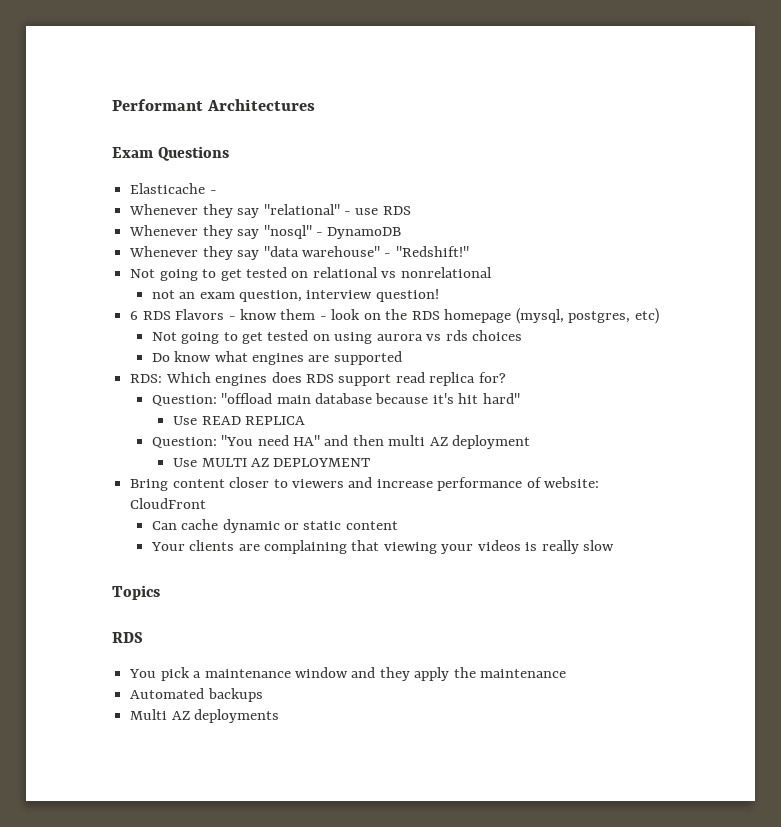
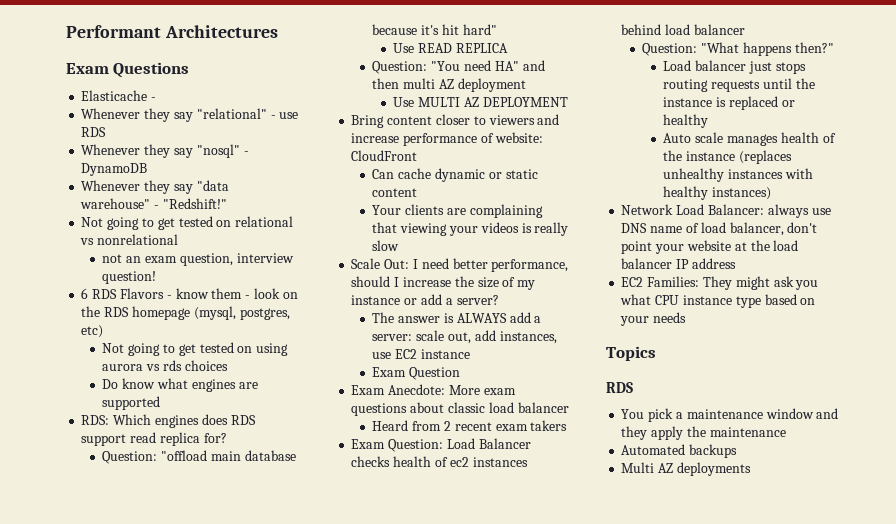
+ Scale Out: I need better performance, should I increase the size of my instance or add a server?
+ The answer is ALWAYS add a server: scale out, add instances, use EC2 instance
+ Exam Question
+ Exam Anecdote: More exam questions about classic load balancer
+ Heard from 2 recent exam takers
+ Exam Question: Load Balancer checks health of ec2 instances behind load balancer
+ Question: "What happens then?"
+ Load balancer just stops routing requests until the instance is replaced or healthy
+ Auto scale manages health of the instance (replaces unhealthy instances with healthy instances)
+ Network Load Balancer: always use DNS name of load balancer, don't point your website at the load balancer IP address
+ EC2 Families: They might ask you what CPU instance type based on your needs

